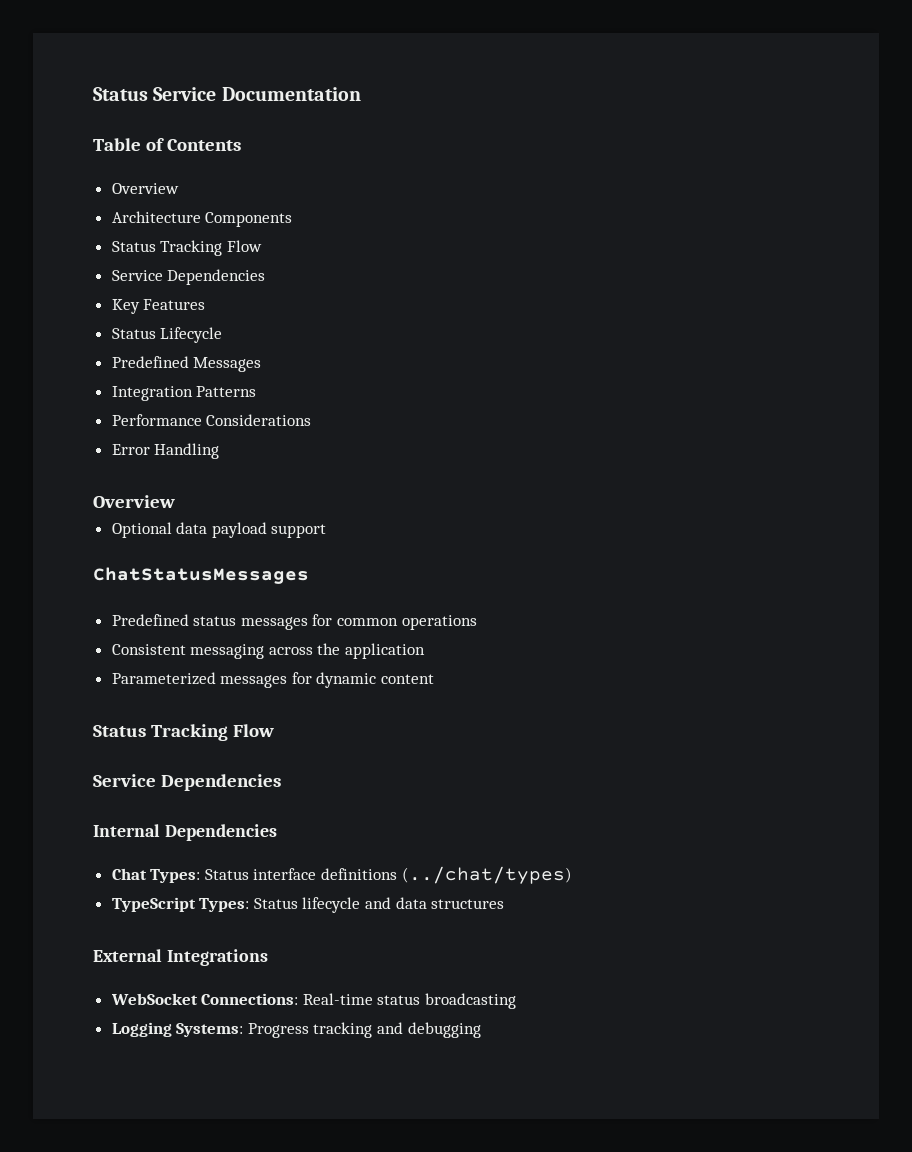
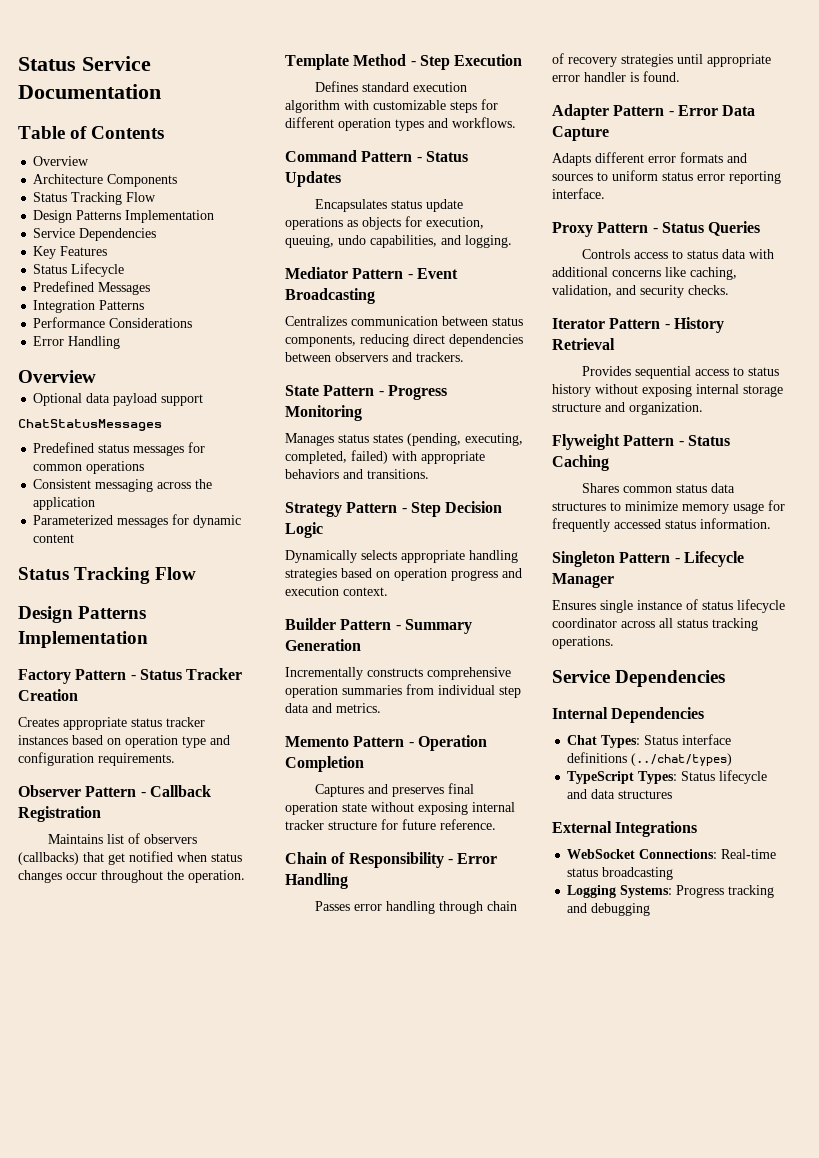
  Architecture Components
  Status Tracking Flow
+ Design Patterns Implementation
  Parameterized messages for dynamic content
  Status Tracking Flow
+ Design Patterns Implementation
+ Factory Pattern - Status Tracker Creation
+ Creates appropriate status tracker instances based on operation type and configuration requirements.
+ Observer Pattern - Callback Registration
+ Maintains list of observers (callbacks) that get notified when status changes occur throughout the operation.
+ Template Method - Step Execution
+ Defines standard execution algorithm with customizable steps for different operation types and workflows.
+ Command Pattern - Status Updates
+ Encapsulates status update operations as objects for execution, queuing, undo capabilities, and logging.
+ Mediator Pattern - Event Broadcasting
+ Centralizes communication between status components, reducing direct dependencies between observers and trackers.
+ State Pattern - Progress Monitoring
+ Manages status states (pending, executing, completed, failed) with appropriate behaviors and transitions.
+ Strategy Pattern - Step Decision Logic
+ Dynamically selects appropriate handling strategies based on operation progress and execution context.
+ Builder Pattern - Summary Generation
+ Incrementally constructs comprehensive operation summaries from individual step data and metrics.
+ Memento Pattern - Operation Completion
+ Captures and preserves final operation state without exposing internal tracker structure for future reference.
+ Chain of Responsibility - Error Handling
+ Passes error handling through chain of recovery strategies until appropriate error handler is found.
+ Adapter Pattern - Error Data Capture
+ Adapts different error formats and sources to uniform status error reporting interface.
+ Proxy Pattern - Status Queries
+ Controls access to status data with additional concerns like caching, validation, and security checks.
+ Iterator Pattern - History Retrieval
+ Provides sequential access to status history without exposing internal storage structure and organization.
+ Flyweight Pattern - Status Caching
+ Shares common status data structures to minimize memory usage for frequently accessed status information.
+ Singleton Pattern - Lifecycle Manager
+ Ensures single instance of status lifecycle coordinator across all status tracking operations.

